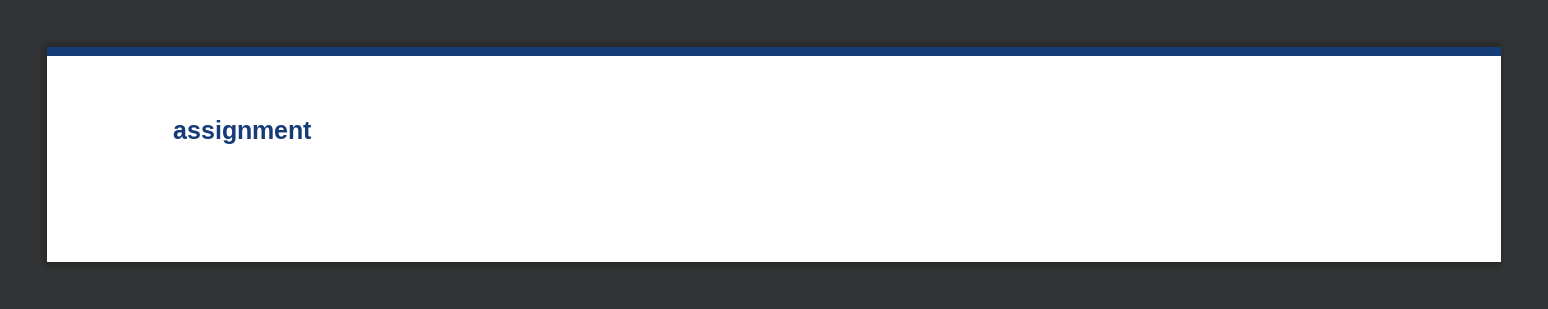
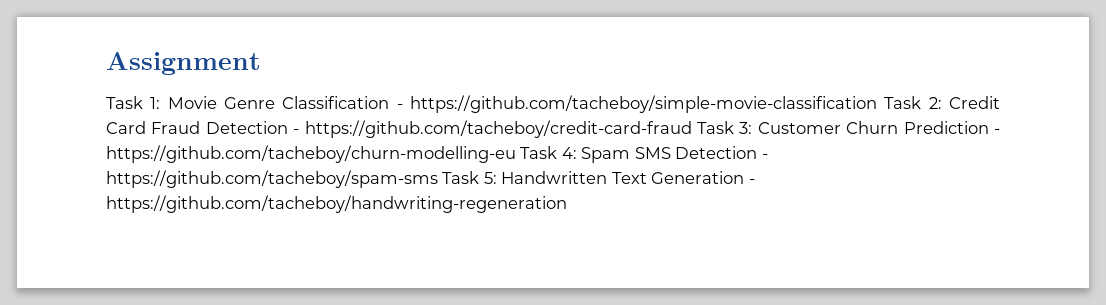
- assignment
+ Assignment
+ Task 1: Movie Genre Classification - https://github.com/tacheboy/simple-movie-classification Task 2: Credit Card Fraud Detection - https://github.com/tacheboy/credit-card-fraud Task 3: Customer Churn Prediction - https://github.com/tacheboy/churn-modelling-eu Task 4: Spam SMS Detection - https://github.com/tacheboy/spam-sms Task 5: Handwritten Text Generation - https://github.com/tacheboy/handwriting-regeneration

